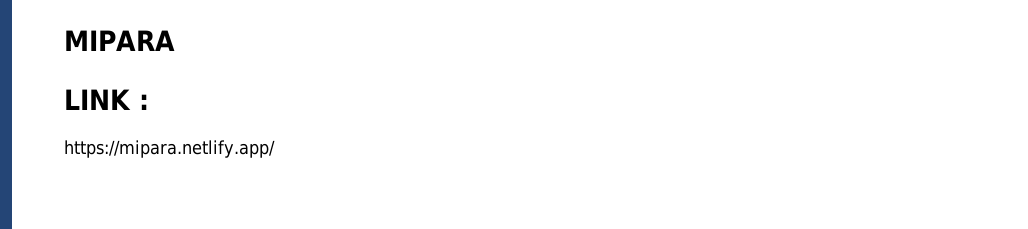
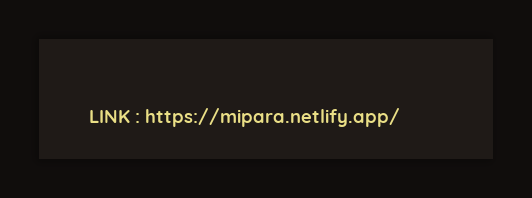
- MIPARA
- LINK :
- https://mipara.netlify.app/
+ LINK : https://mipara.netlify.app/

